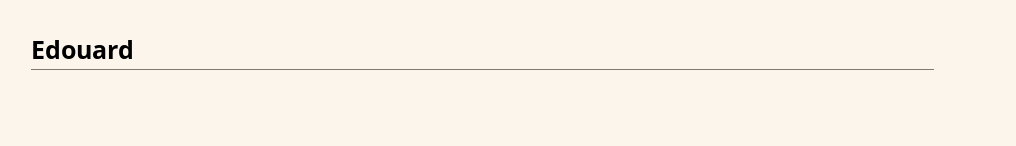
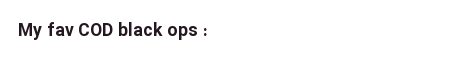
- Edouard
+ My fav COD black ops :

